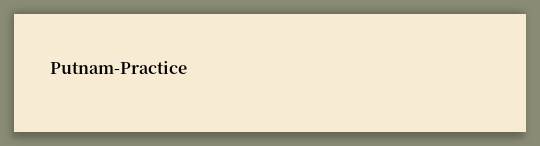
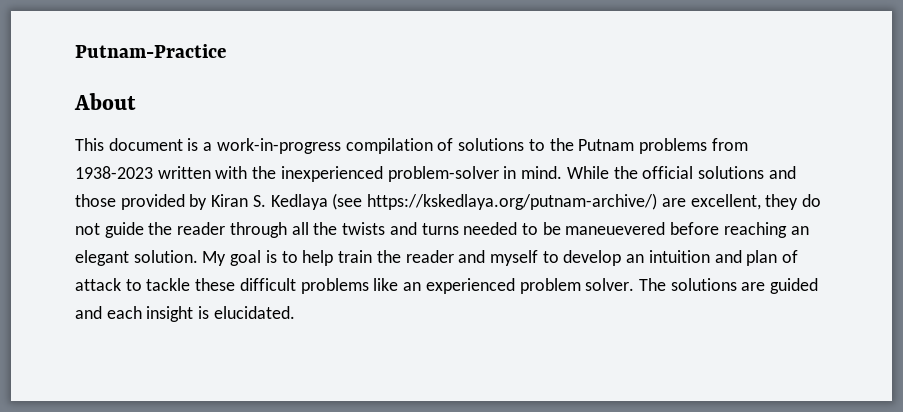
+ About
+ This document is a work-in-progress compilation of solutions to the Putnam problems from 1938-2023 written with the inexperienced problem-solver in mind. While the official solutions and those provided by Kiran S. Kedlaya (see https://kskedlaya.org/putnam-archive/) are excellent, they do not guide the reader through all the twists and turns needed to be maneuevered before reaching an elegant solution. My goal is to help train the reader and myself to develop an intuition and plan of attack to tackle these difficult problems like an experienced problem solver. The solutions are guided and each insight is elucidated.

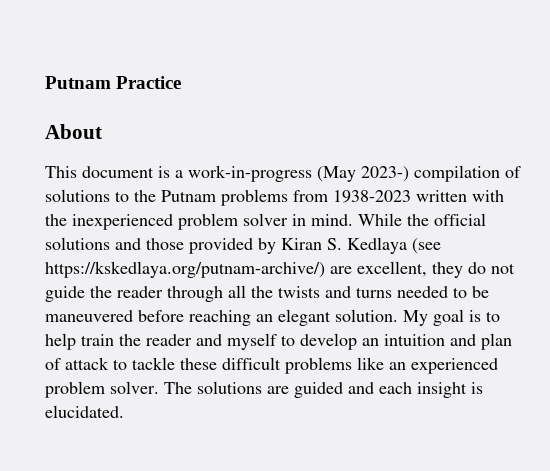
- Putnam-Practice
+ Putnam Practice
- This document is a work-in-progress compilation of solutions to the Putnam problems from 1938-2023 written with the inexperienced problem-solver in mind.
+ This document is a work-in-progress (May 2023-) compilation of solutions to the Putnam problems from 1938-2023 written with the inexperienced problem solver in mind.
- While the official solutions and those provided by Kiran S. Kedlaya (see https://kskedlaya.org/putnam-archive/) are excellent, they do not guide the reader through all the twists and turns needed to be maneuevered before reaching an elegant solution.
+ While the official solutions and those provided by Kiran S. Kedlaya (see https://kskedlaya.org/putnam-archive/) are excellent, they do not guide the reader through all the twists and turns needed to be maneuvered before reaching an elegant solution.

